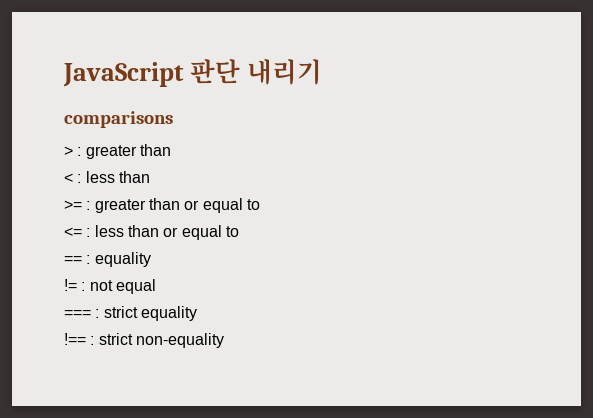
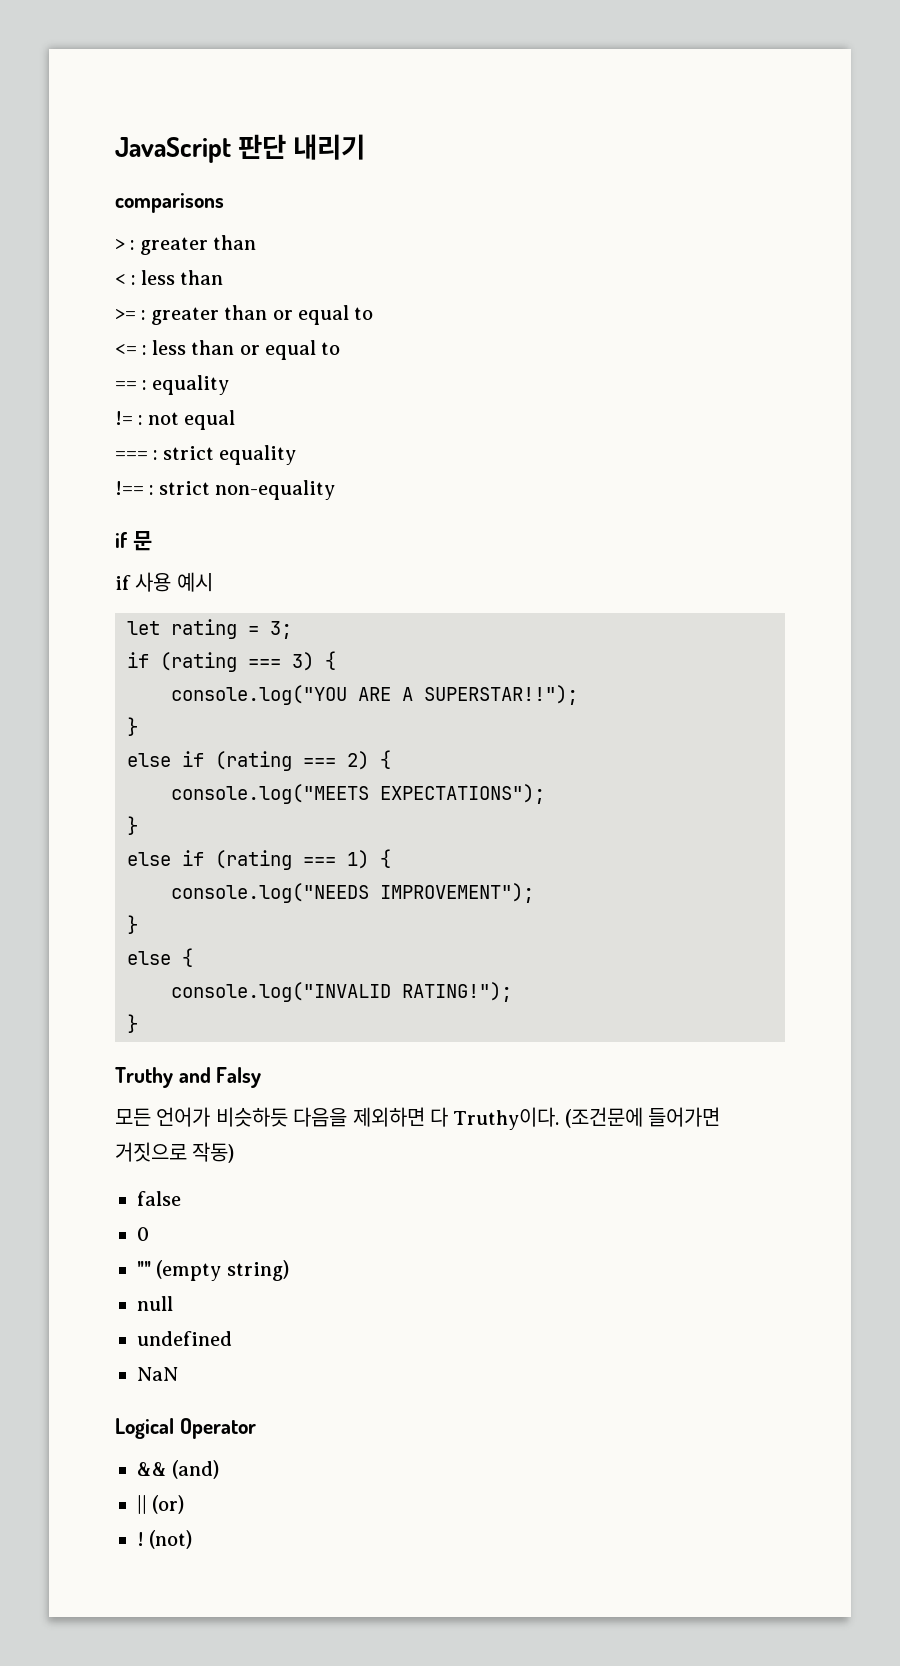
+ if 문
+ if 사용 예시
+ let rating = 3;
+ if (rating === 3) {
+ console.log("YOU ARE A SUPERSTAR!!");
+ }
+ else if (rating === 2) {
+ console.log("MEETS EXPECTATIONS");
+ }
+ else if (rating === 1) {
+ console.log("NEEDS IMPROVEMENT");
+ }
+ else {
+ console.log("INVALID RATING!");
+ }
+ Truthy and Falsy
+ 모든 언어가 비슷하듯 다음을 제외하면 다 Truthy이다. (조건문에 들어가면 거짓으로 작동)
+ false
+ 0
+ "" (empty string)
+ null
+ undefined
+ NaN
+ Logical Operator
+ && (and)
+ || (or)
+ ! (not)

